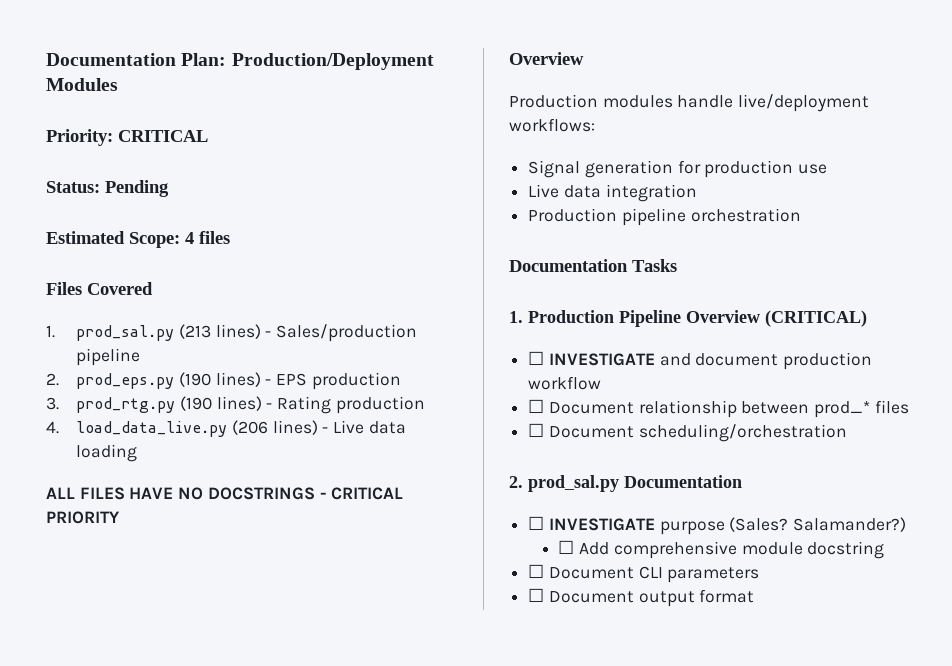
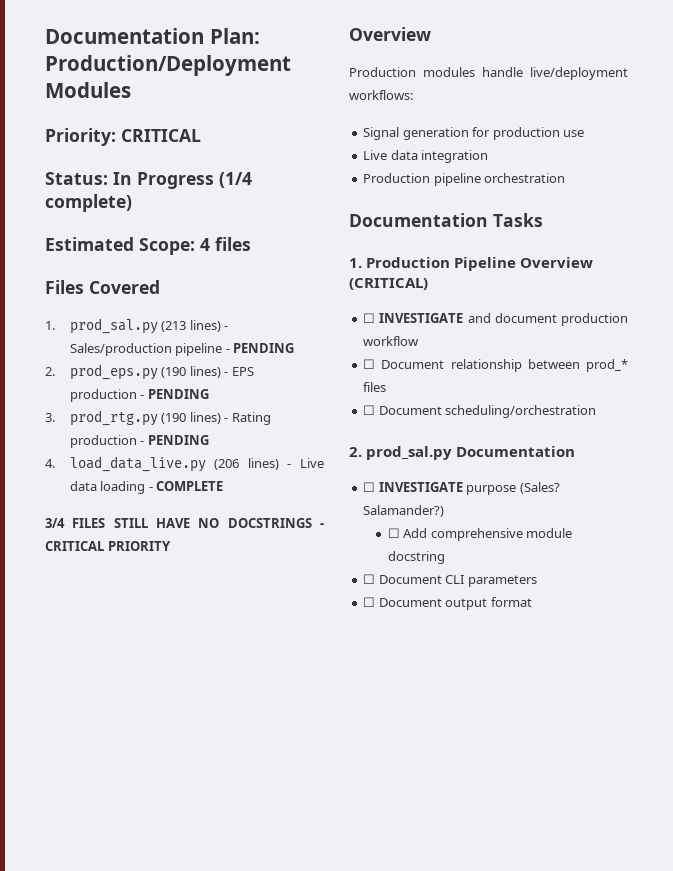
- Status: Pending
+ Status: In Progress (1/4 complete)
- 1. prod_sal.py (213 lines) - Sales/production pipeline
+ 1. prod_sal.py (213 lines) - Sales/production pipeline - PENDING
- 2. prod_eps.py (190 lines) - EPS production
+ 2. prod_eps.py (190 lines) - EPS production - PENDING
- 3. prod_rtg.py (190 lines) - Rating production
+ 3. prod_rtg.py (190 lines) - Rating production - PENDING
- 4. load_data_live.py (206 lines) - Live data loading
- ALL FILES HAVE NO DOCSTRINGS - CRITICAL PRIORITY
+ 4. load_data_live.py (206 lines) - Live data loading - COMPLETE
+ 3/4 FILES STILL HAVE NO DOCSTRINGS - CRITICAL PRIORITY

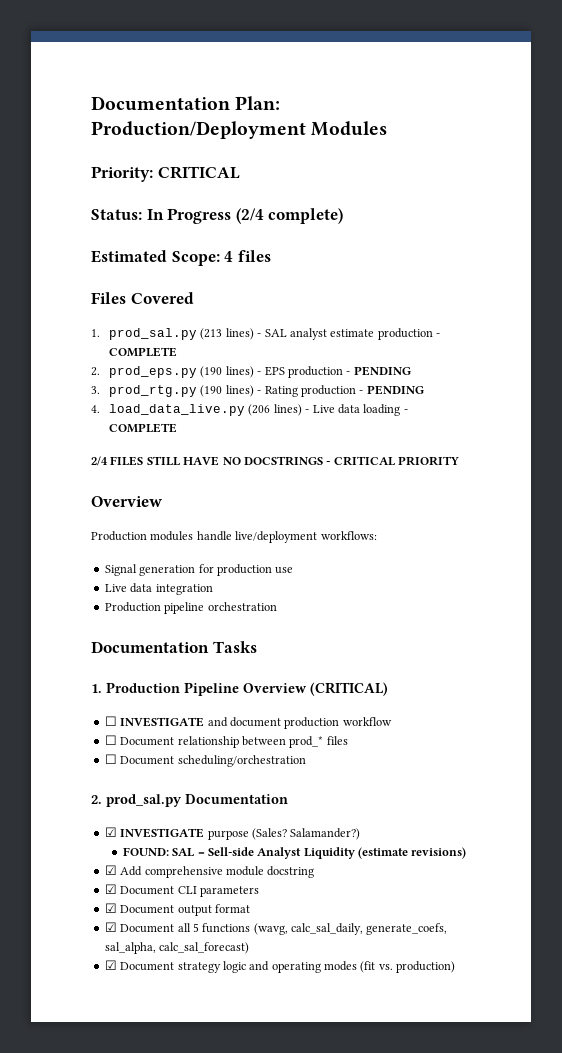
- Status: In Progress (1/4 complete)
+ Status: In Progress (2/4 complete)
- 1. prod_sal.py (213 lines) - Sales/production pipeline - PENDING
+ 1. prod_sal.py (213 lines) - SAL analyst estimate production - COMPLETE
- 3/4 FILES STILL HAVE NO DOCSTRINGS - CRITICAL PRIORITY
+ 2/4 FILES STILL HAVE NO DOCSTRINGS - CRITICAL PRIORITY
- ☐ INVESTIGATE purpose (Sales?
+ ☑ INVESTIGATE purpose (Sales?
- ☐ Add comprehensive module docstring
+ FOUND: SAL = Sell-side Analyst Liquidity (estimate revisions)
+ ☑ Add comprehensive module docstring
- ☐ Document CLI parameters
+ ☑ Document CLI parameters
- ☐ Document output format
+ ☑ Document output format
+ ☑ Document all 5 functions (wavg, calc_sal_daily, generate_coefs, sal_alpha, calc_sal_forecast)
+ ☑ Document strategy logic and operating modes (fit vs. production)

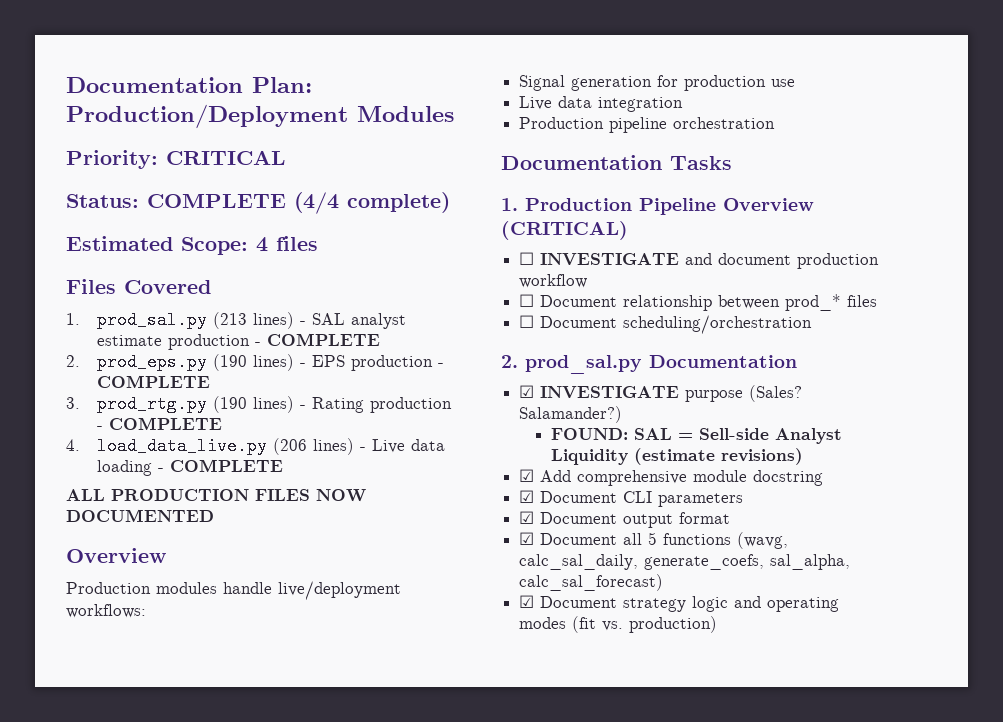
- Status: In Progress (2/4 complete)
+ Status: COMPLETE (4/4 complete)
- 2. prod_eps.py (190 lines) - EPS production - PENDING
+ 2. prod_eps.py (190 lines) - EPS production - COMPLETE
- 3. prod_rtg.py (190 lines) - Rating production - PENDING
+ 3. prod_rtg.py (190 lines) - Rating production - COMPLETE
- 2/4 FILES STILL HAVE NO DOCSTRINGS - CRITICAL PRIORITY
+ ALL PRODUCTION FILES NOW DOCUMENTED

